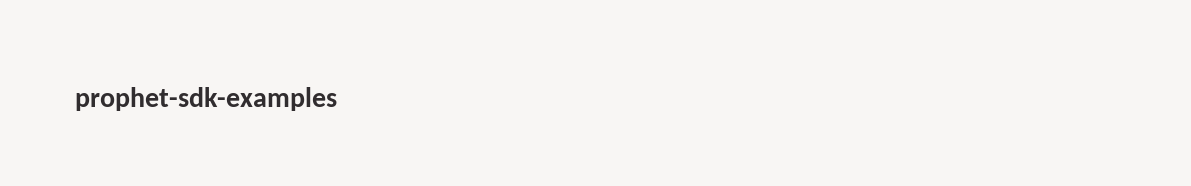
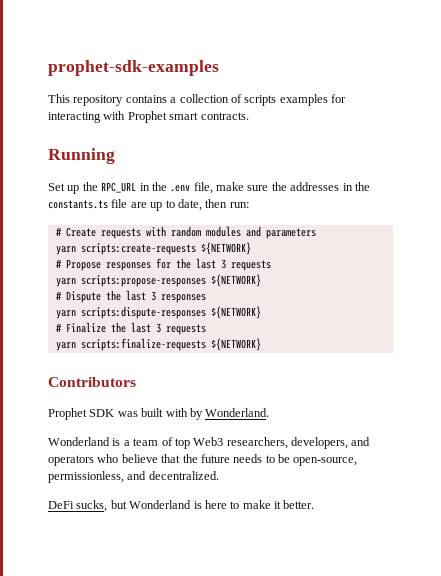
+ This repository contains a collection of scripts examples for interacting with Prophet smart contracts.
+ Running
+ Set up the RPC_URL in the .env file, make sure the addresses in the constants.ts file are up to date, then run:
+ # Create requests with random modules and parameters
+ yarn scripts:create-requests ${NETWORK}
+ # Propose responses for the last 3 requests
+ yarn scripts:propose-responses ${NETWORK}
+ # Dispute the last 3 responses
+ yarn scripts:dispute-responses ${NETWORK}
+ # Finalize the last 3 requests
+ yarn scripts:finalize-requests ${NETWORK}
+ Contributors
+ Prophet SDK was built with by Wonderland.
+ Wonderland is a team of top Web3 researchers, developers, and operators who believe that the future needs to be open-source, permissionless, and decentralized.
+ DeFi sucks, but Wonderland is here to make it better.

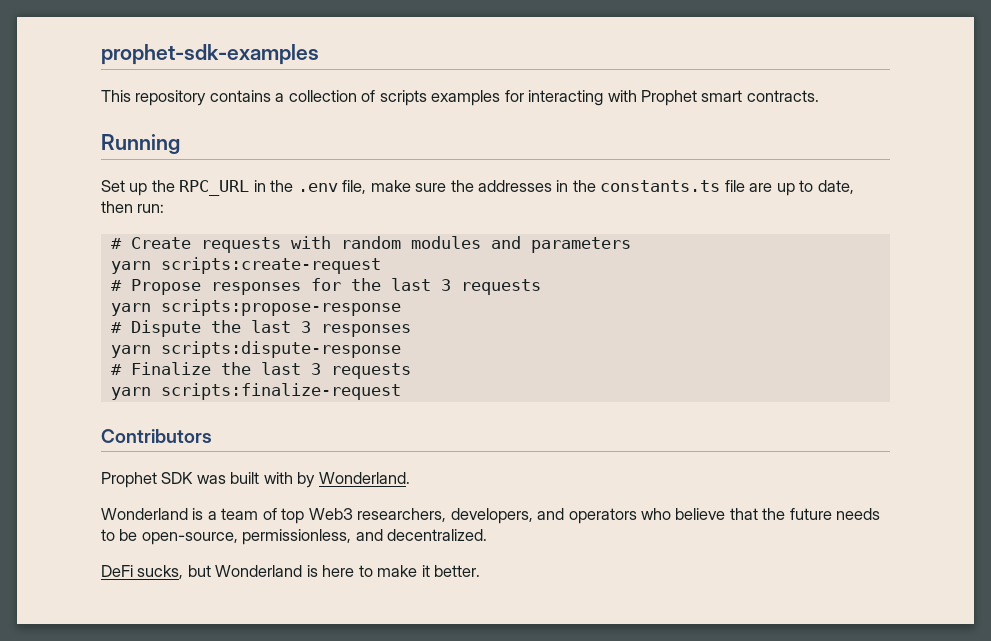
- yarn scripts:create-requests ${NETWORK}
+ yarn scripts:create-request
- yarn scripts:propose-responses ${NETWORK}
+ yarn scripts:propose-response
- yarn scripts:dispute-responses ${NETWORK}
+ yarn scripts:dispute-response
- yarn scripts:finalize-requests ${NETWORK}
+ yarn scripts:finalize-request

